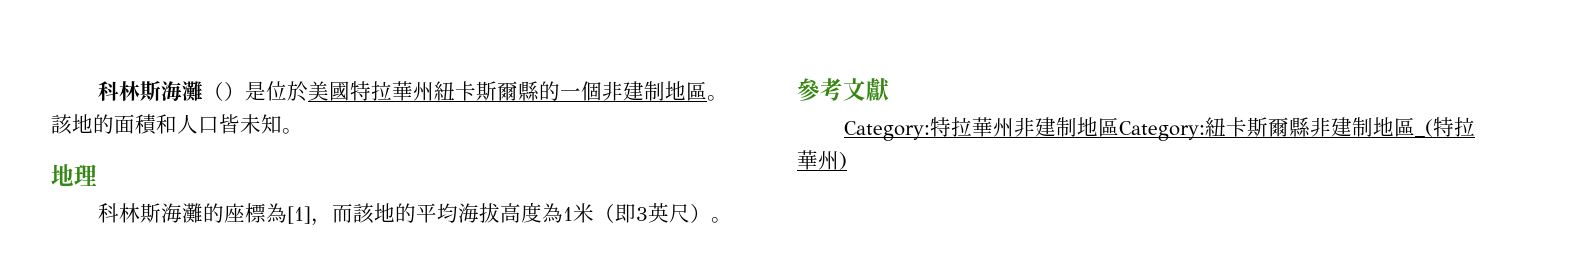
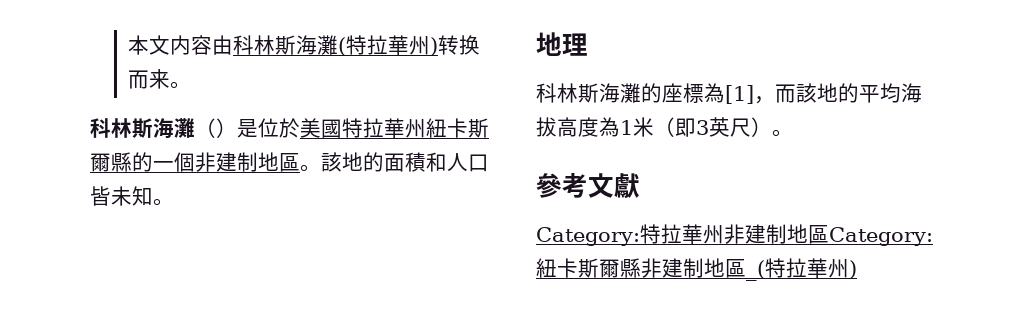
+ 本文内容由科林斯海灘(特拉華州)转换而来。

